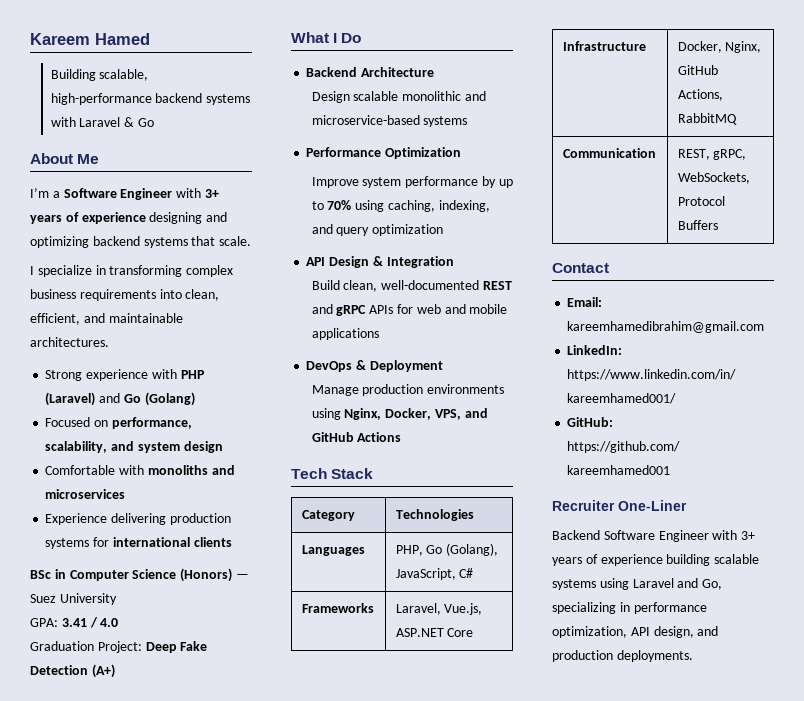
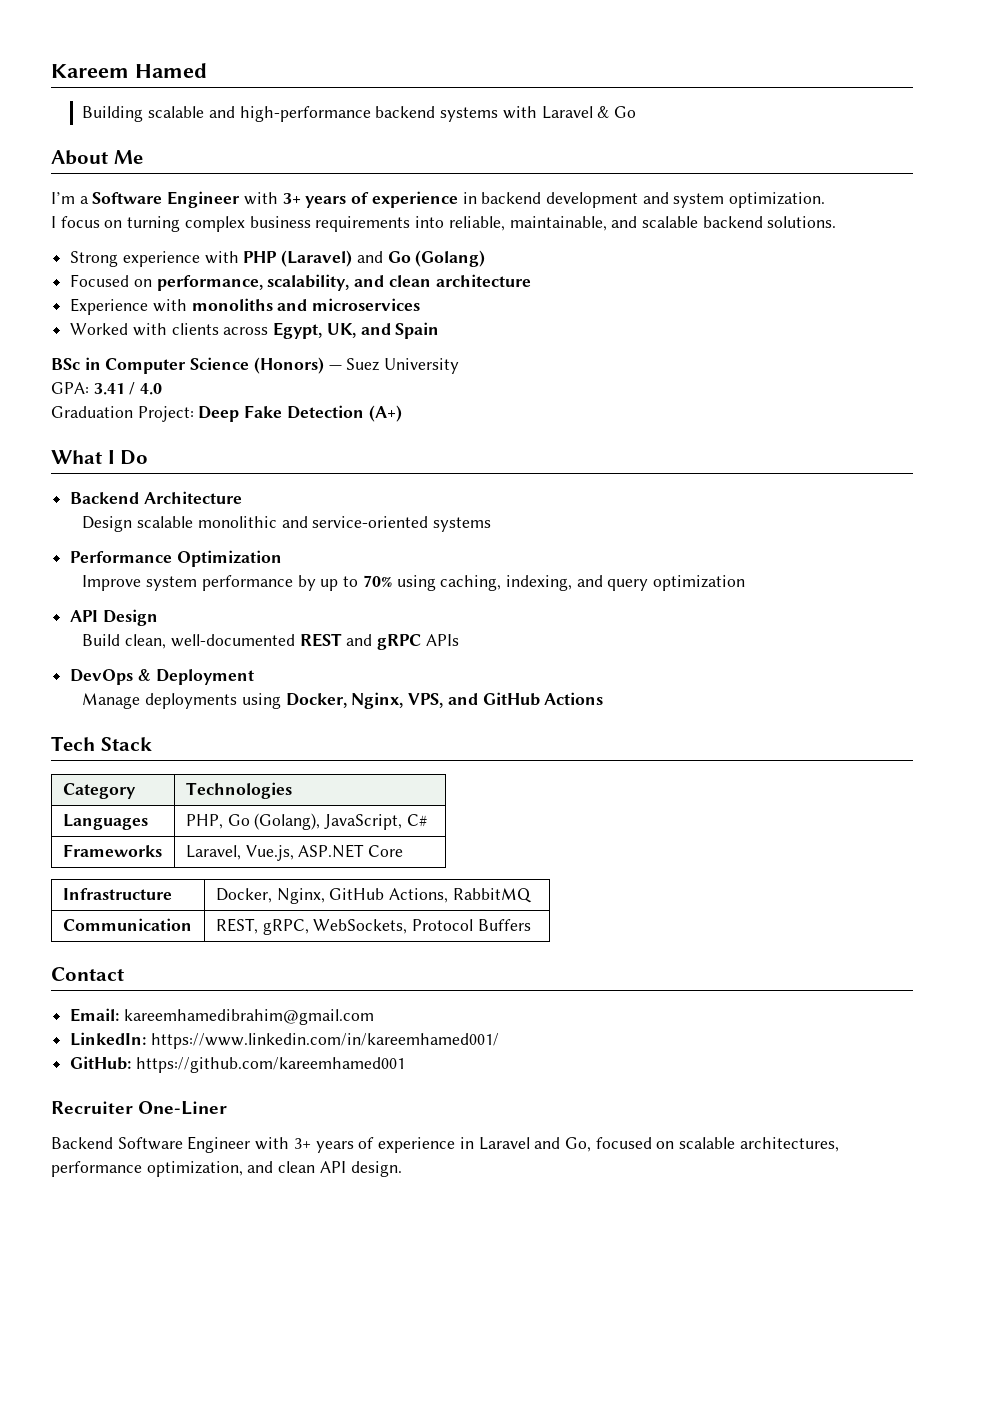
- Building scalable, high-performance backend systems with Laravel & Go
+ Building scalable and high-performance backend systems with Laravel & Go
- I’m a Software Engineer with 3+ years of experience designing and optimizing backend systems that scale.
- I specialize in transforming complex business requirements into clean, efficient, and maintainable architectures.
+ I’m a Software Engineer with 3+ years of experience in backend development and system optimization.
+ I focus on turning complex business requirements into reliable, maintainable, and scalable backend solutions.
- Focused on performance, scalability, and system design
- Comfortable with monoliths and microservices
+ Focused on performance, scalability, and clean architecture
+ Experience with monoliths and microservices
- Experience delivering production systems for international clients
+ Worked with clients across Egypt, UK, and Spain
- Design scalable monolithic and microservice-based systems
+ Design scalable monolithic and service-oriented systems
- API Design & Integration
+ API Design
- Build clean, well-documented REST and gRPC APIs for web and mobile applications
+ Build clean, well-documented REST and gRPC APIs
- Manage production environments using Nginx, Docker, VPS, and GitHub Actions
+ Manage deployments using Docker, Nginx, VPS, and GitHub Actions
- Backend Software Engineer with 3+ years of experience building scalable systems using Laravel and Go, specializing in performance optimization, API design, and production deployments.
+ Backend Software Engineer with 3+ years of experience in Laravel and Go, focused on scalable architectures, performance optimization, and clean API design.

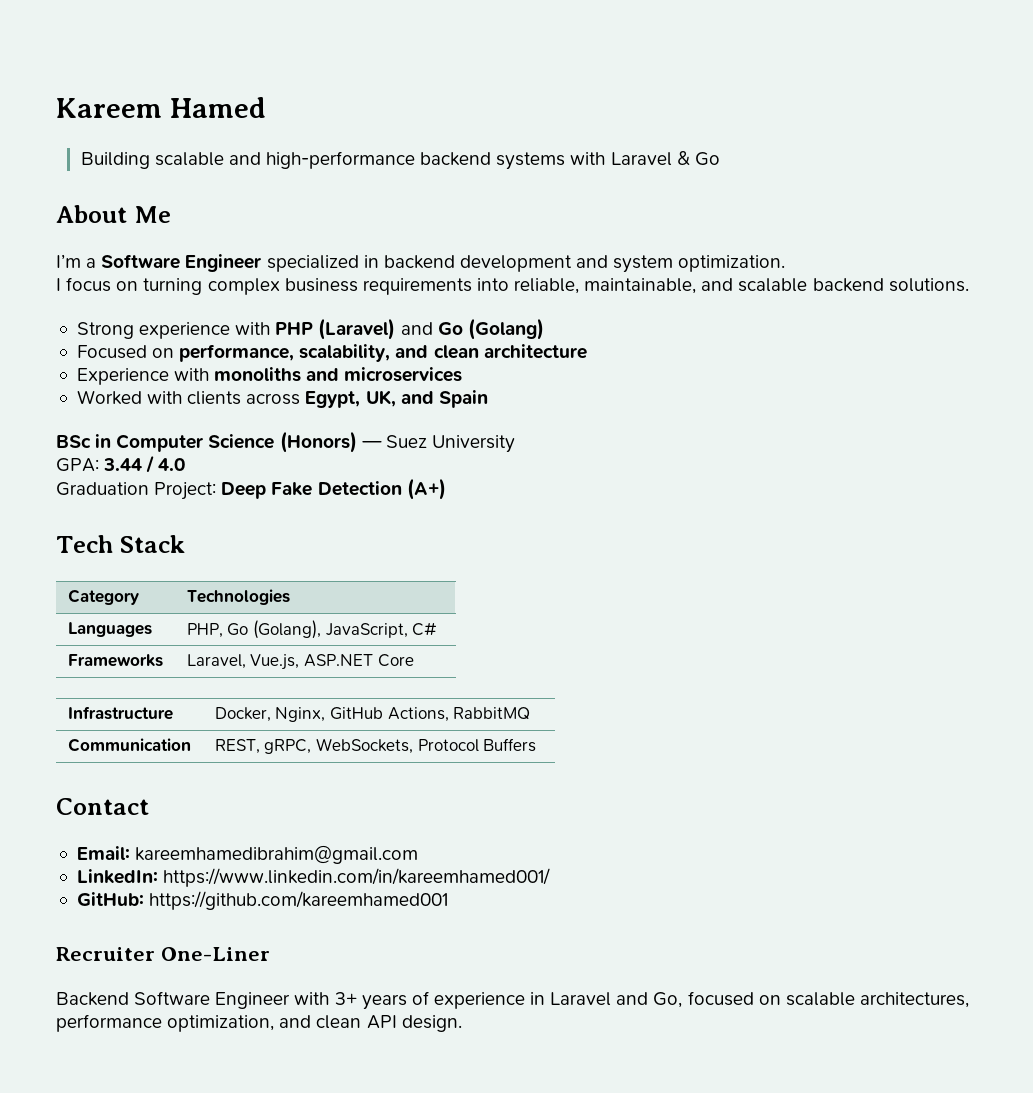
- I’m a Software Engineer with 3+ years of experience in backend development and system optimization.
+ I’m a Software Engineer specialized in backend development and system optimization.
- GPA: 3.41 / 4.0
+ GPA: 3.44 / 4.0
- What I Do
- Backend Architecture
- Design scalable monolithic and service-oriented systems
- Performance Optimization
- Improve system performance by up to 70% using caching, indexing, and query optimization
- API Design
- Build clean, well-documented REST and gRPC APIs
- DevOps & Deployment
- Manage deployments using Docker, Nginx, VPS, and GitHub Actions

